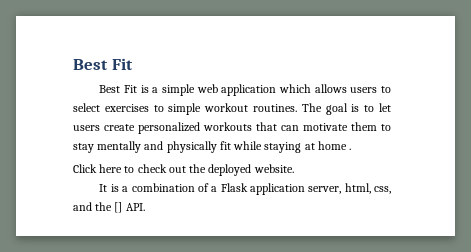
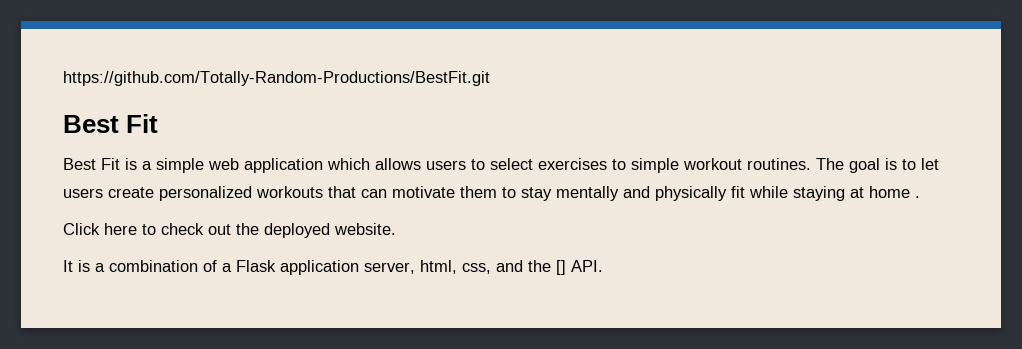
+ https://github.com/Totally-Random-Productions/BestFit.git

